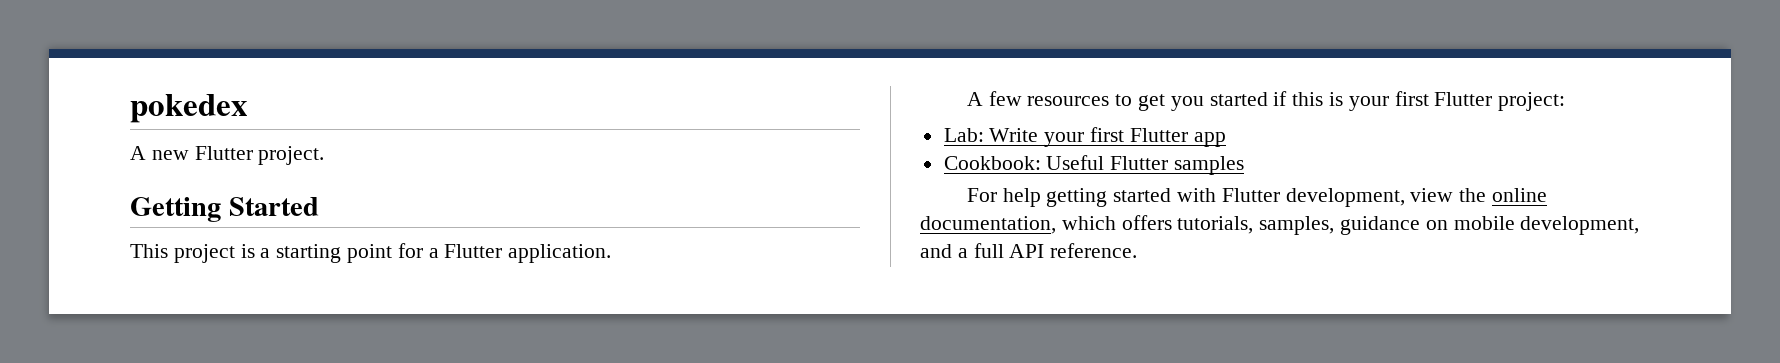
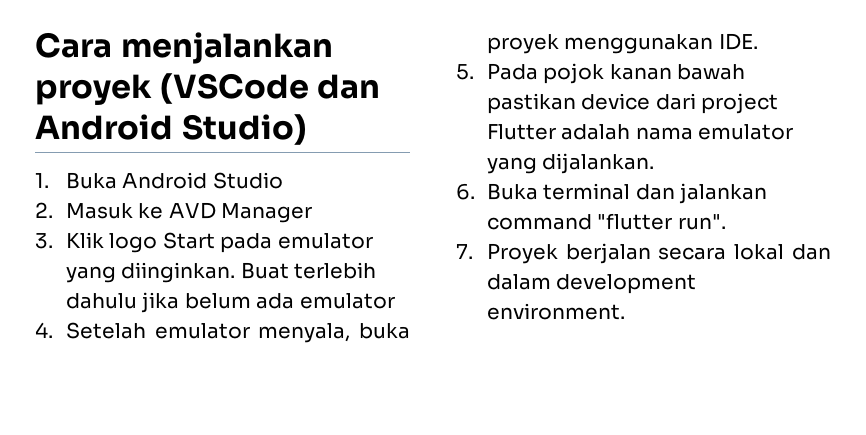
- pokedex
- A new Flutter project.
- Getting Started
- This project is a starting point for a Flutter application.
- A few resources to get you started if this is your first Flutter project:
- Lab: Write your first Flutter app
- Cookbook: Useful Flutter samples
- For help getting started with Flutter development, view the online documentation, which offers tutorials, samples, guidance on mobile development, and a full API reference.
+ Cara menjalankan proyek (VSCode dan Android Studio)
+ 1. Buka Android Studio
+ 2. Masuk ke AVD Manager
+ 3. Klik logo Start pada emulator yang diinginkan. Buat terlebih dahulu jika belum ada emulator
+ 4. Setelah emulator menyala, buka proyek menggunakan IDE.
+ 5. Pada pojok kanan bawah pastikan device dari project Flutter adalah nama emulator yang dijalankan.
+ 6. Buka terminal dan jalankan command "flutter run".
+ 7. Proyek berjalan secara lokal dan dalam development environment.

